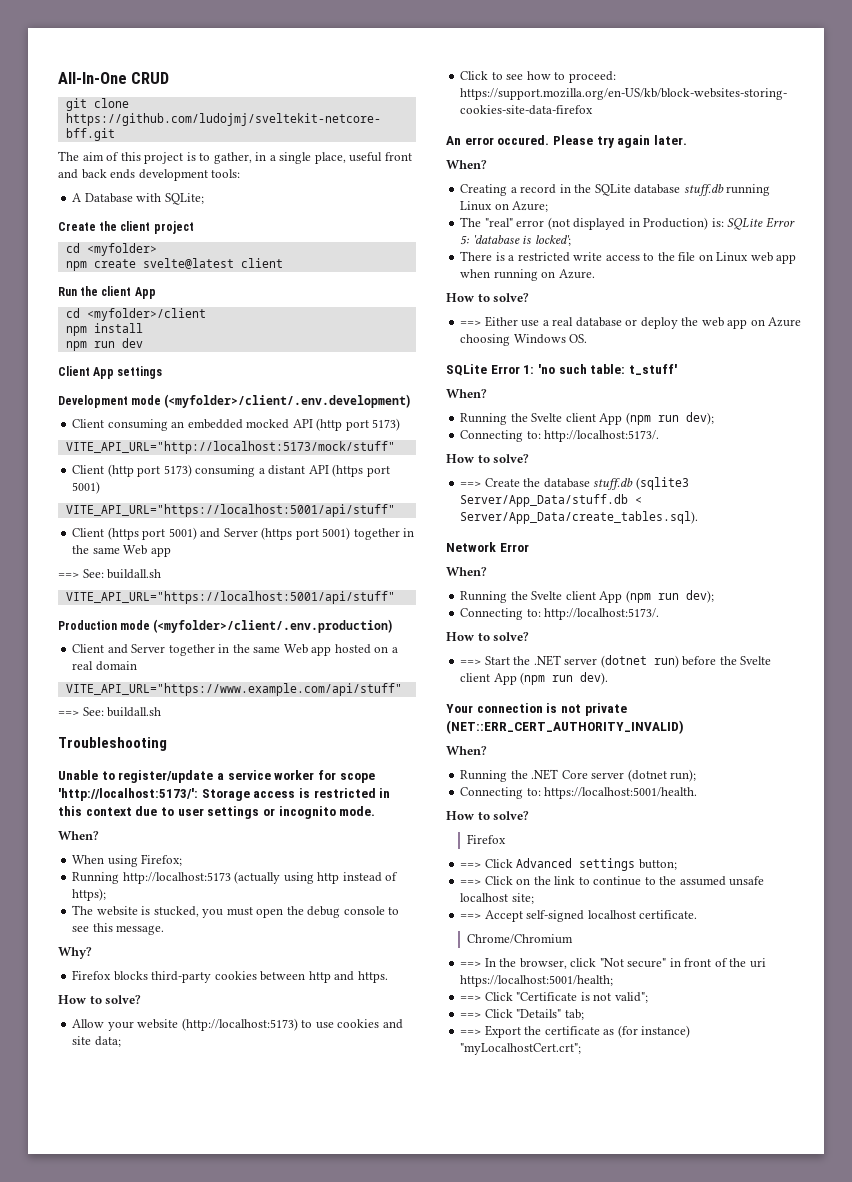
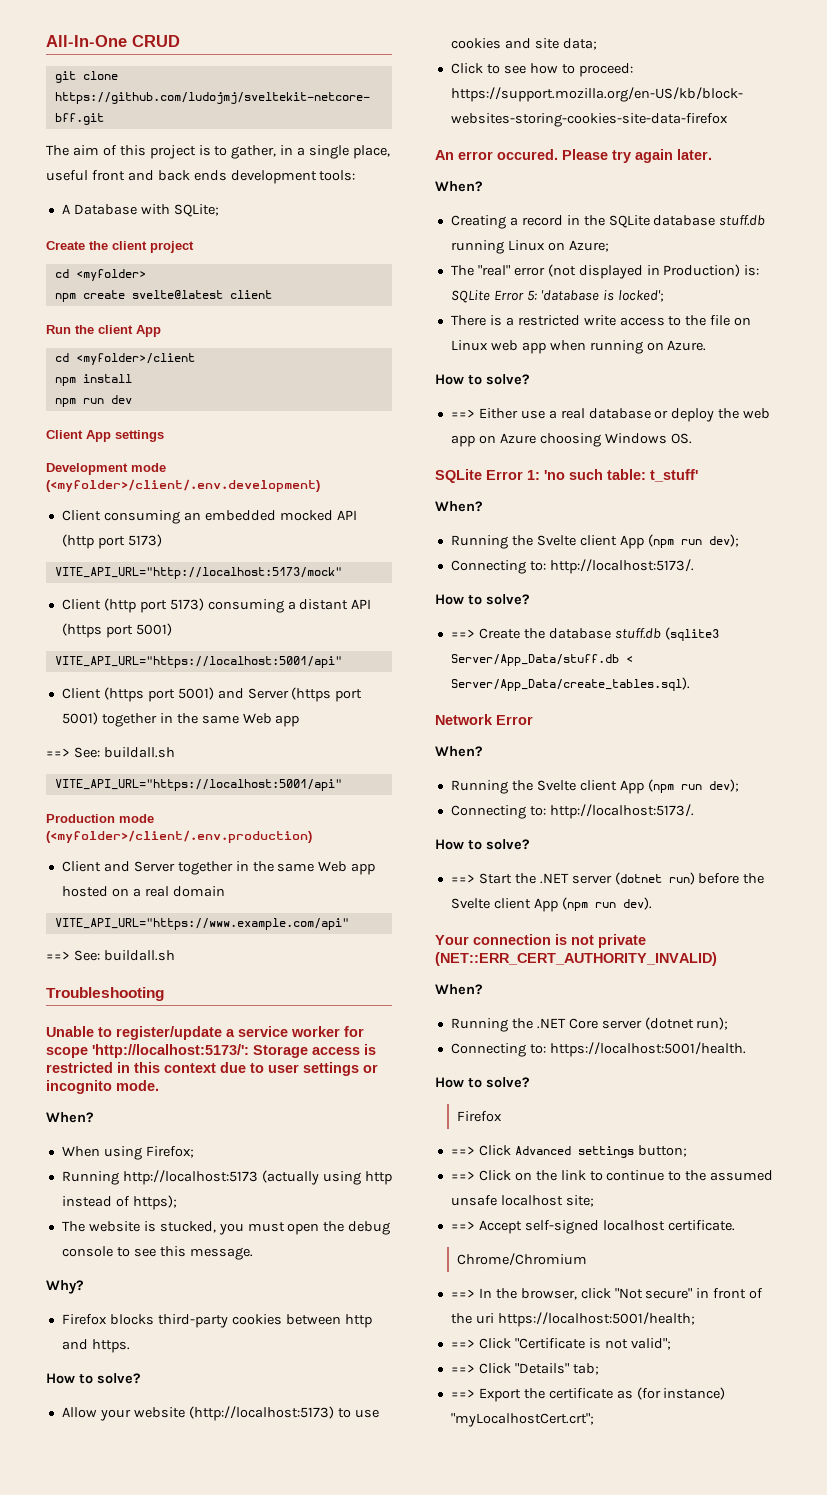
- VITE_API_URL="http://localhost:5173/mock/stuff"
+ VITE_API_URL="http://localhost:5173/mock"
  Client (http port 5173) consuming a distant API (https port 5001)
- VITE_API_URL="https://localhost:5001/api/stuff"
+ VITE_API_URL="https://localhost:5001/api"
  Client (https port 5001) and Server (https port 5001) together in the same Web app
  ==> See: buildall.sh
- VITE_API_URL="https://localhost:5001/api/stuff"
+ VITE_API_URL="https://localhost:5001/api"
- VITE_API_URL="https://www.example.com/api/stuff"
+ VITE_API_URL="https://www.example.com/api"

